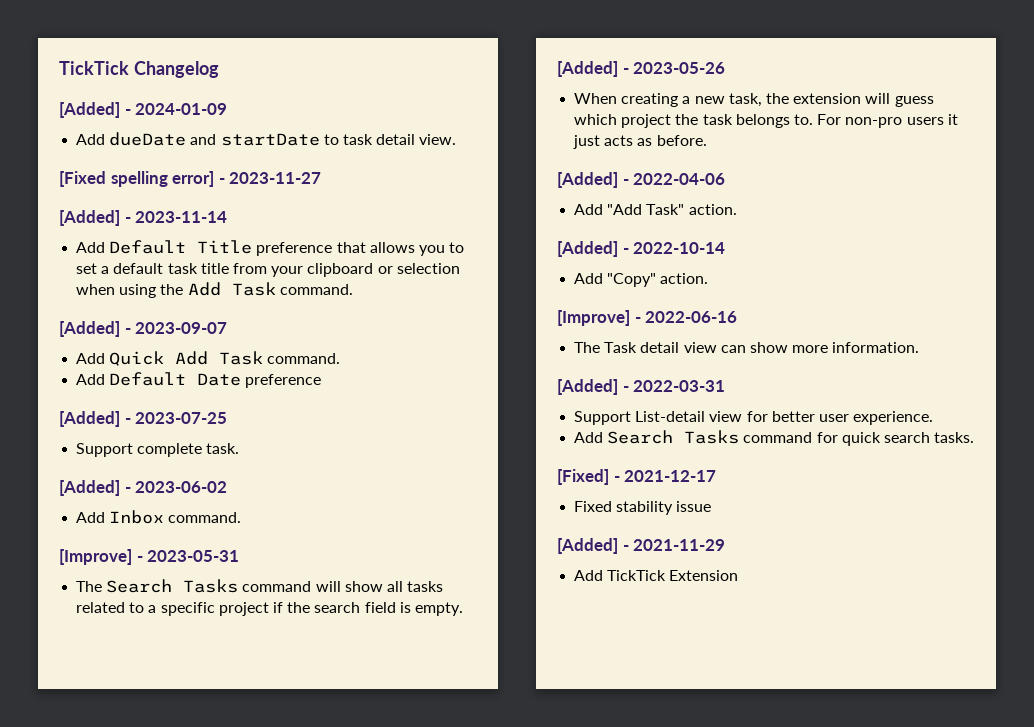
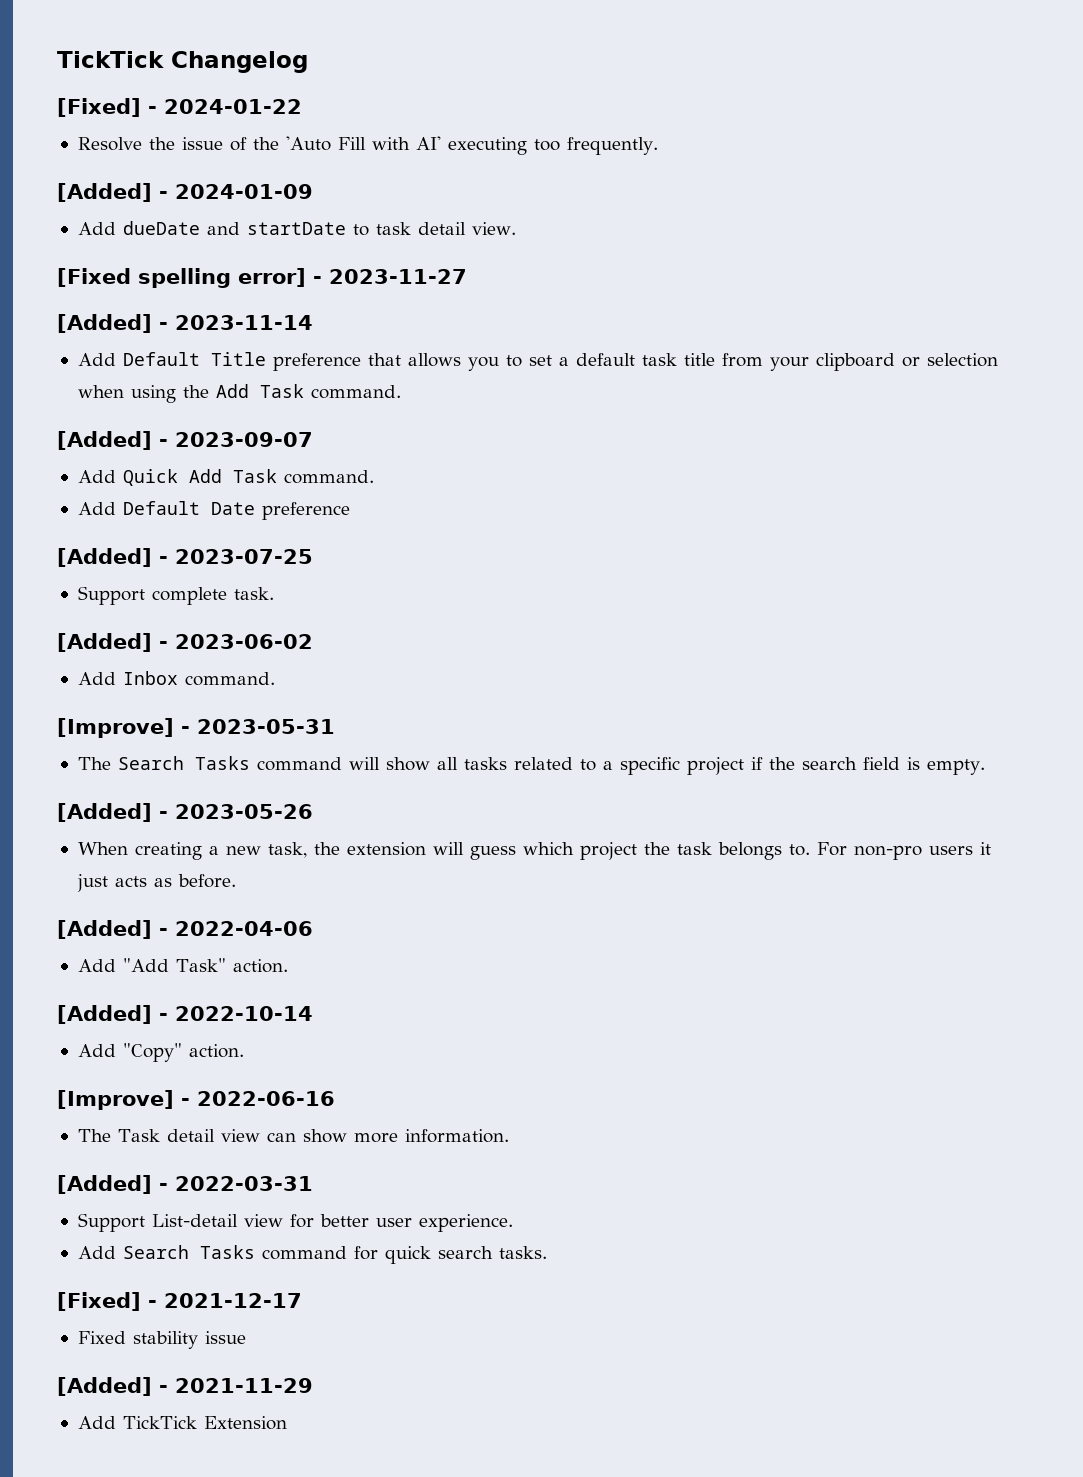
+ [Fixed] - 2024-01-22
+ Resolve the issue of the 'Auto Fill with AI' executing too frequently.

